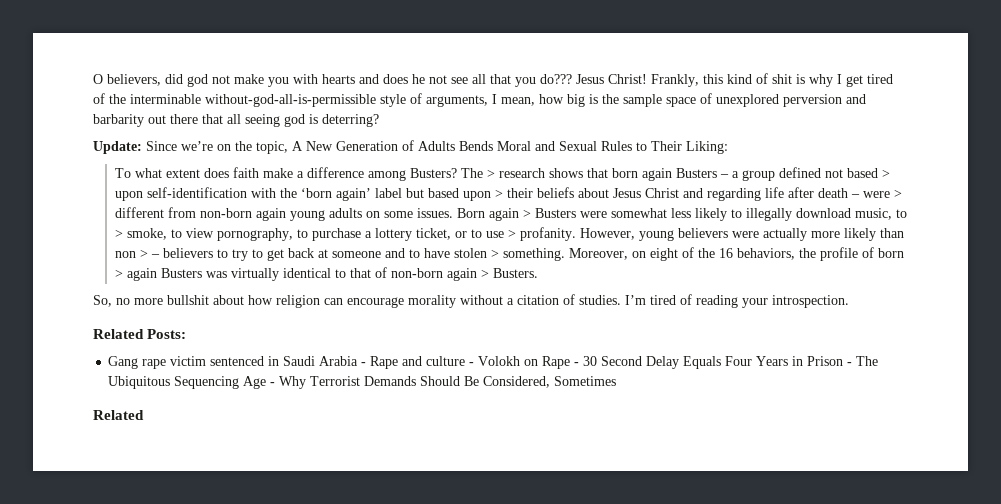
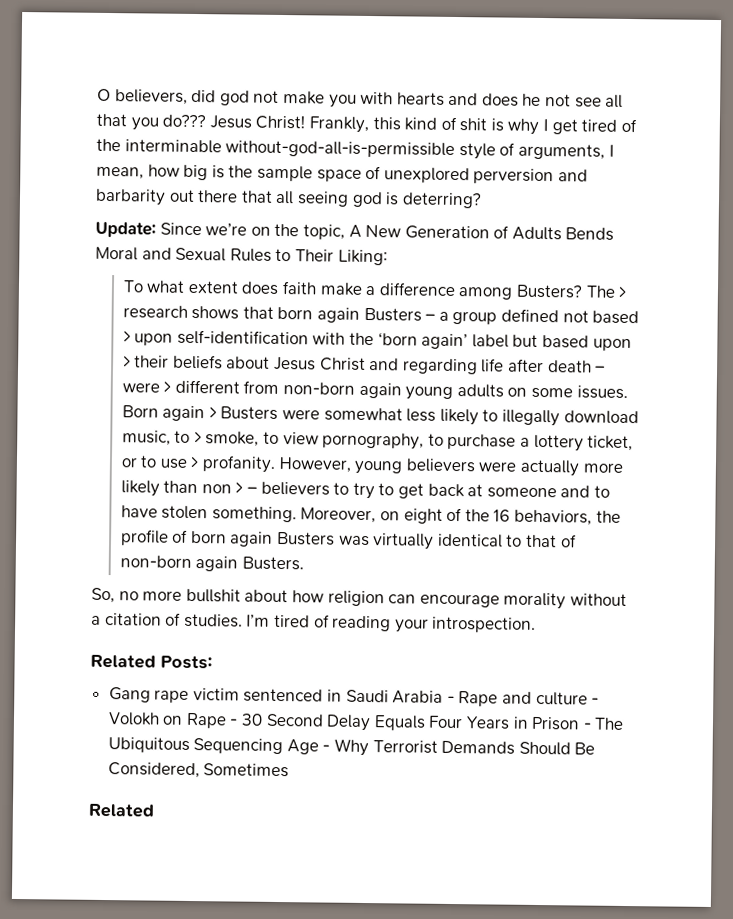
- However, young believers were actually more likely than non > – believers to try to get back at someone and to have stolen > something.
+ However, young believers were actually more likely than non > – believers to try to get back at someone and to have stolen something.
- Moreover, on eight of the 16 behaviors, the profile of born > again Busters was virtually identical to that of non-born again > Busters.
+ Moreover, on eight of the 16 behaviors, the profile of born again Busters was virtually identical to that of non-born again Busters.

